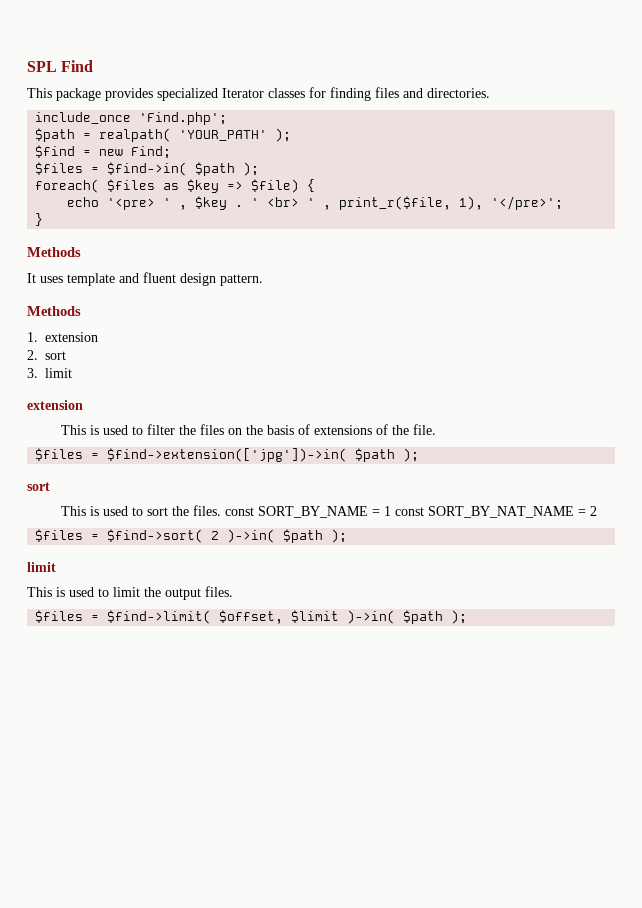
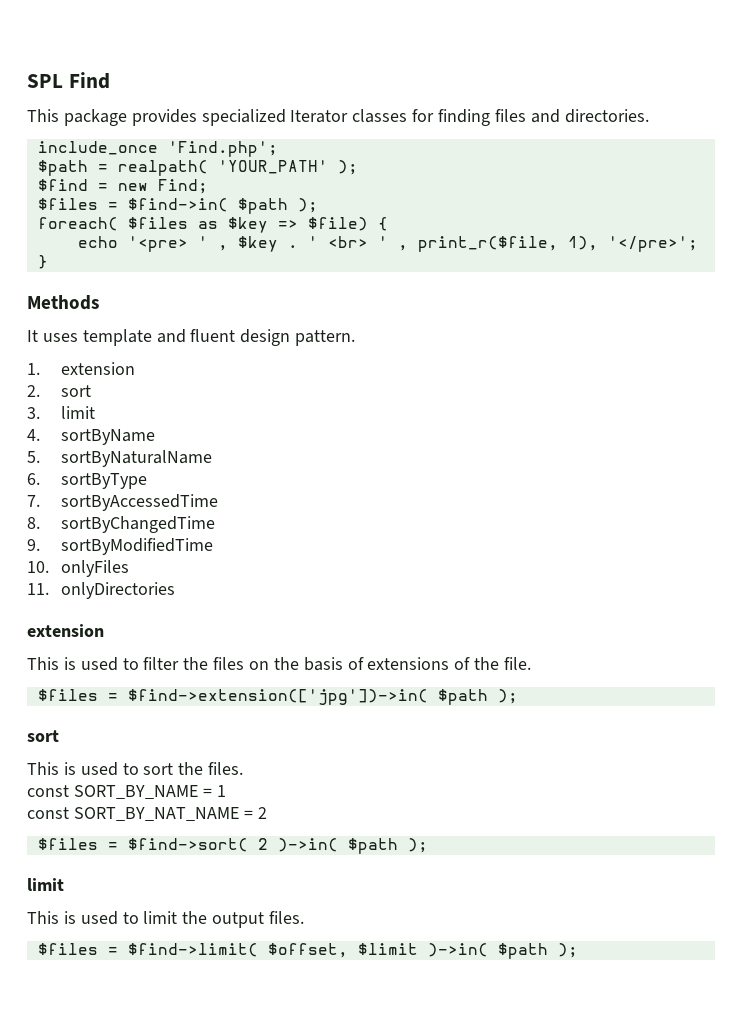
  It uses template and fluent design pattern.
- Methods
+ 4. sortByName
+ 5. sortByNaturalName
+ 6. sortByType
+ 7. sortByAccessedTime
+ 8. sortByChangedTime
+ 9. sortByModifiedTime
+ 10. onlyFiles
+ 11. onlyDirectories
- This is used to sort the files. const SORT_BY_NAME = 1 const SORT_BY_NAT_NAME = 2
+ This is used to sort the files.
+ const SORT_BY_NAME = 1
+ const SORT_BY_NAT_NAME = 2

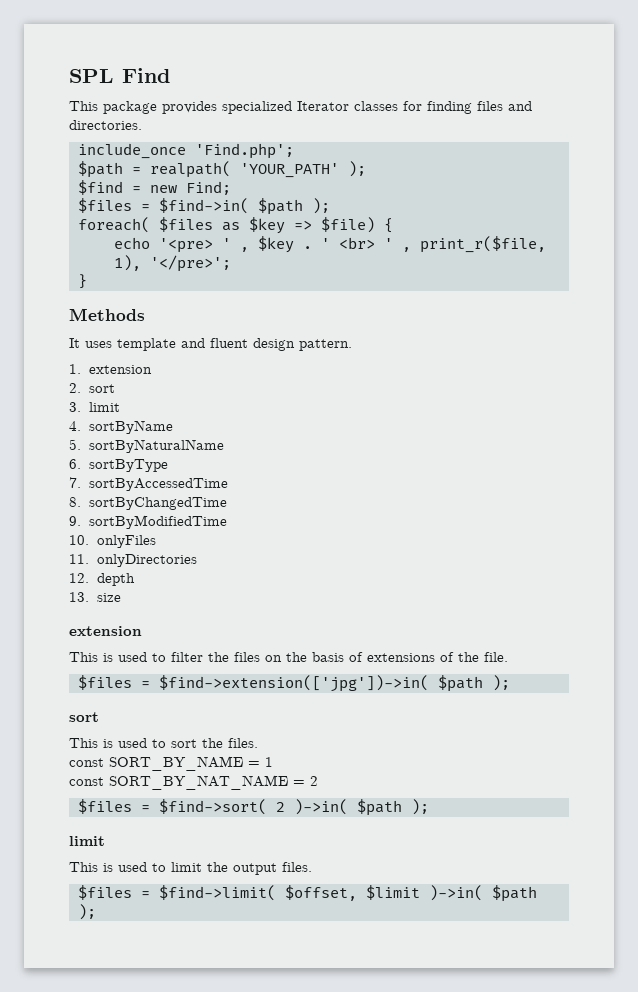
+ 12. depth
+ 13. size

